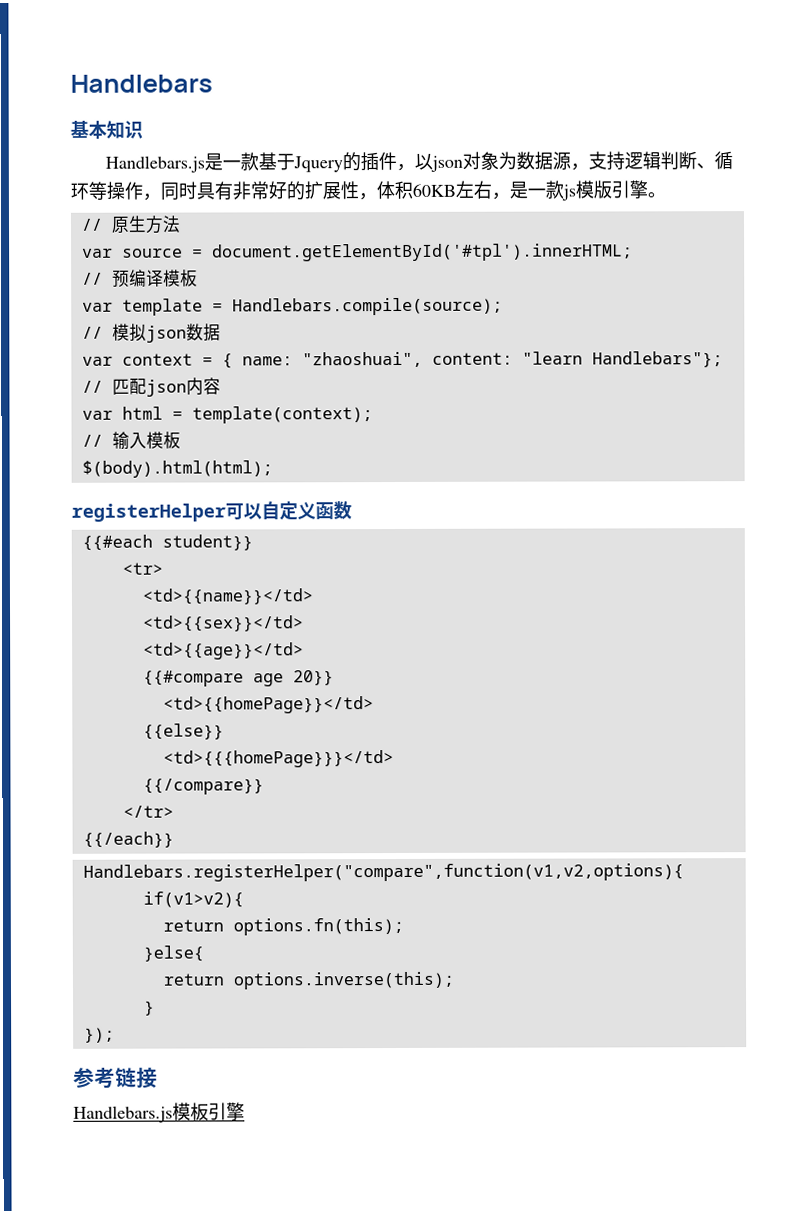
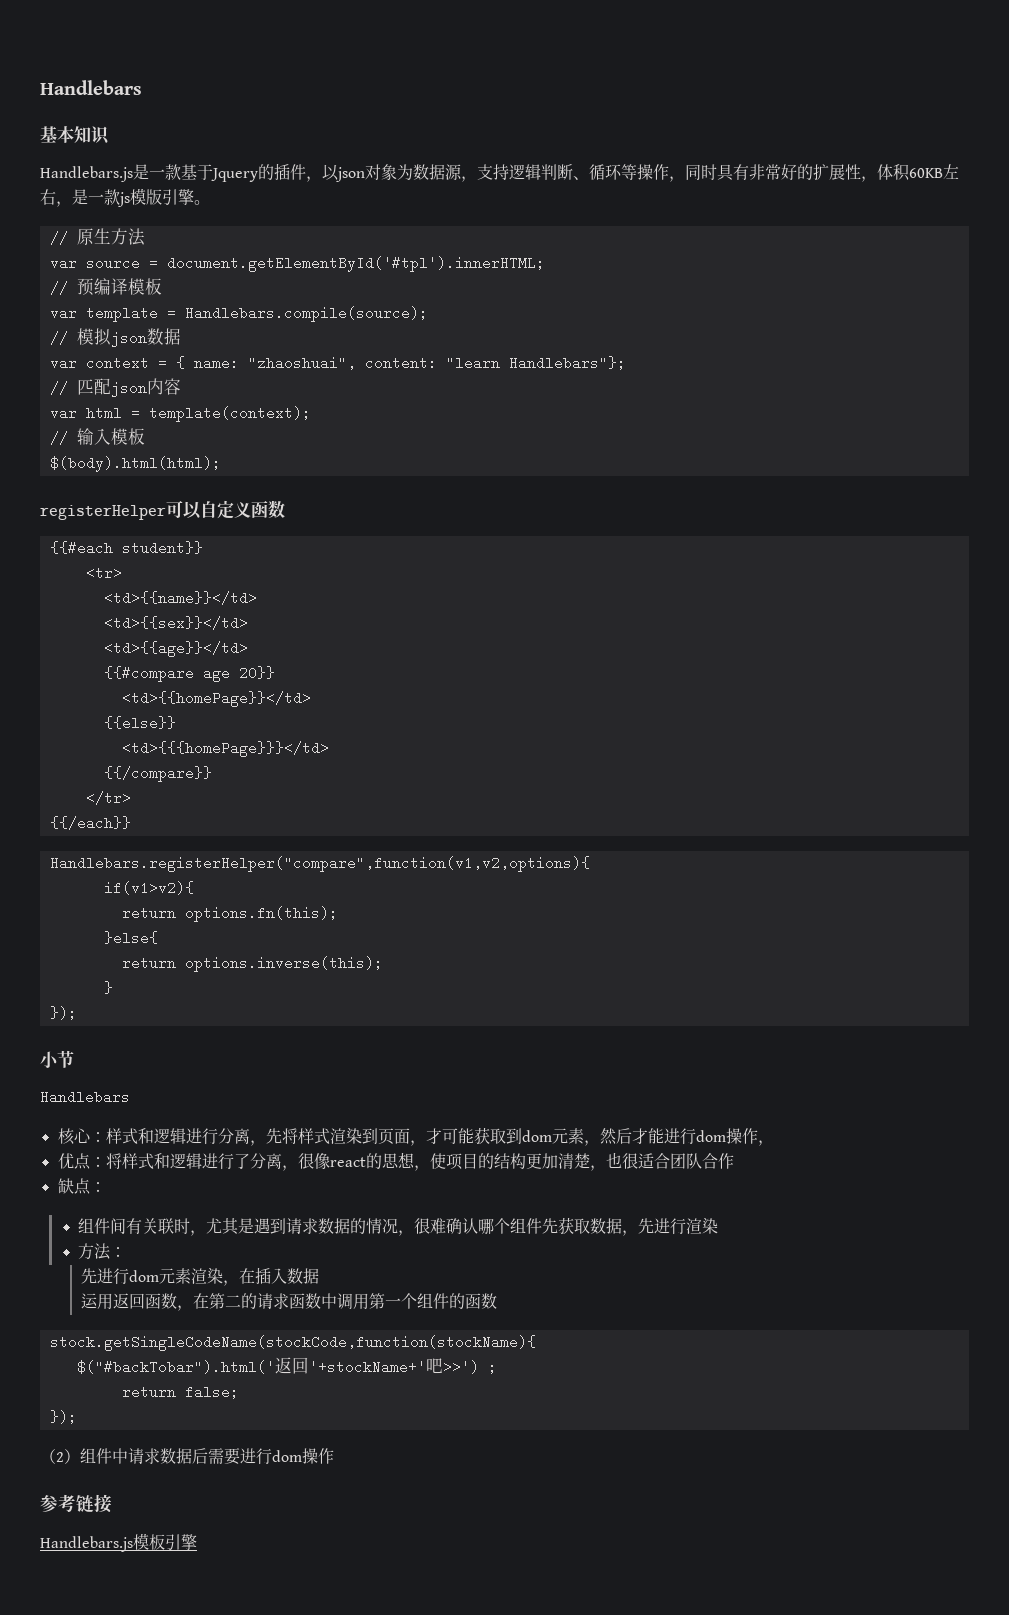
+ 小节
+ Handlebars
+ 核心：样式和逻辑进行分离，先将样式渲染到页面，才可能获取到dom元素，然后才能进行dom操作，
+ 优点：将样式和逻辑进行了分离，很像react的思想，使项目的结构更加清楚，也很适合团队合作
+ 缺点：
+ 组件间有关联时，尤其是遇到请求数据的情况，很难确认哪个组件先获取数据，先进行渲染
+ 方法：
+ 先进行dom元素渲染，在插入数据
+ 运用返回函数，在第二的请求函数中调用第一个组件的函数
+ stock.getSingleCodeName(stockCode,function(stockName){
+ $("#backTobar").html('返回'+stockName+'吧>>') ;
+ return false;
+ });
+ （2）组件中请求数据后需要进行dom操作

